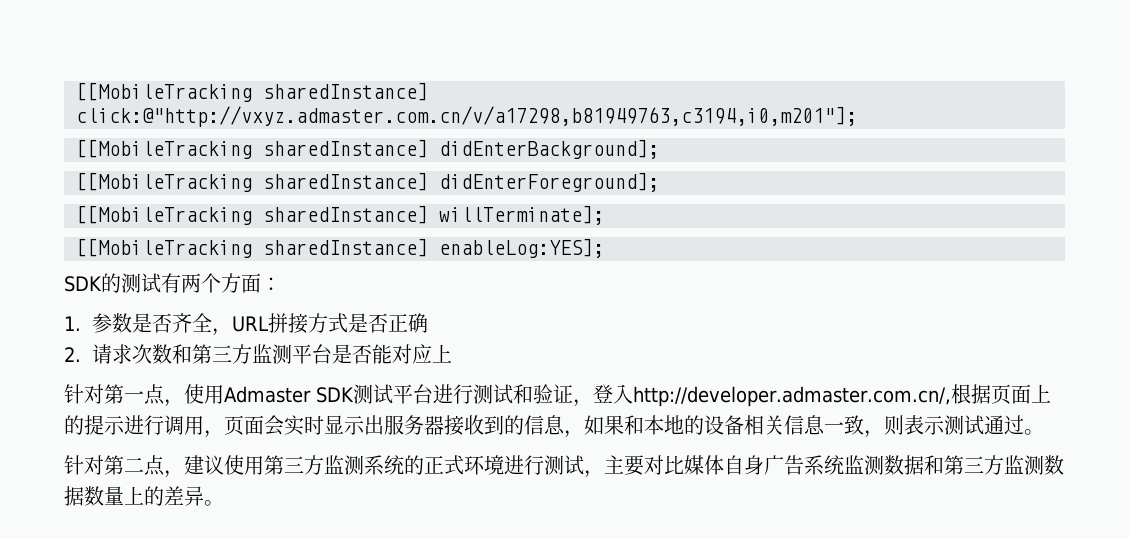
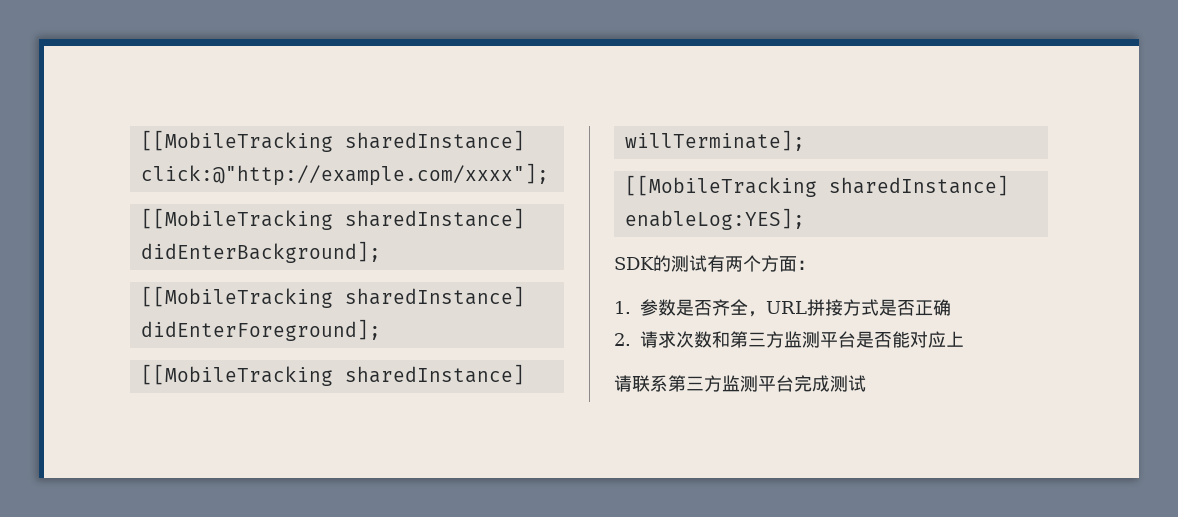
- [[MobileTracking sharedInstance] click:@"http://vxyz.admaster.com.cn/v/a17298,b81949763,c3194,i0,m201"];
+ [[MobileTracking sharedInstance] click:@"http://example.com/xxxx"];
- 针对第一点，使用Admaster SDK测试平台进行测试和验证，登入http://developer.admaster.com.cn/,根据页面上的提示进行调用，页面会实时显示出服务器接收到的信息，如果和本地的设备相关信息一致，则表示测试通过。
- 针对第二点，建议使用第三方监测系统的正式环境进行测试，主要对比媒体自身广告系统监测数据和第三方监测数据数量上的差异。
+ 请联系第三方监测平台完成测试

